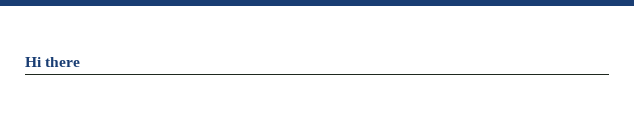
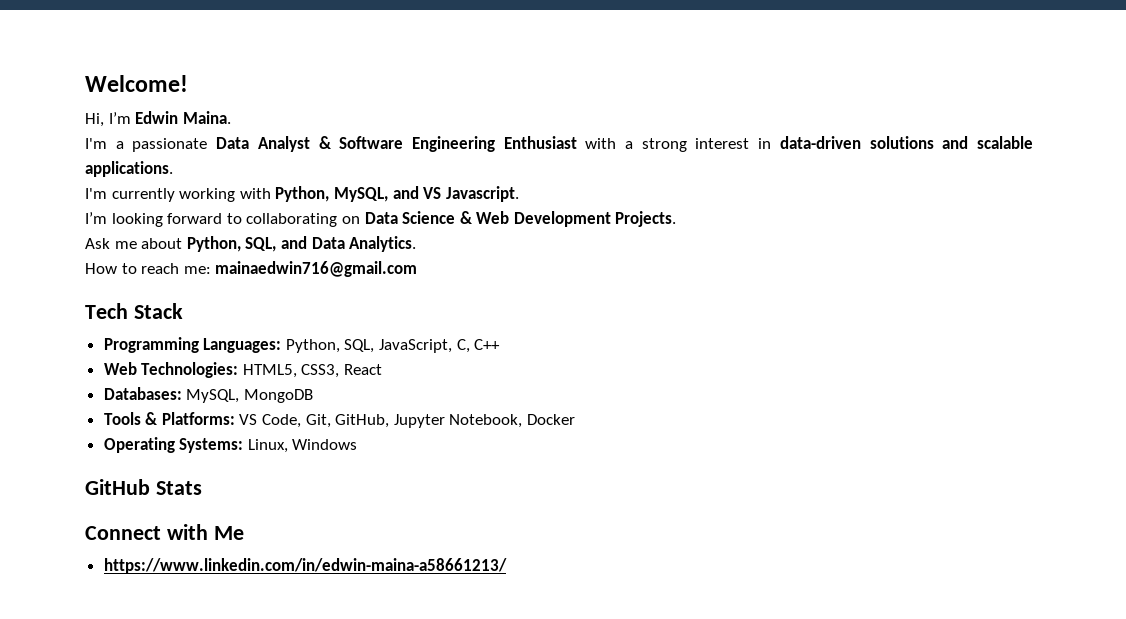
- Hi there
+ Welcome!
+ Hi, I’m Edwin Maina.
+ I'm a passionate Data Analyst & Software Engineering Enthusiast with a strong interest in data-driven solutions and scalable applications.
+ I'm currently working with Python, MySQL, and VS Javascript.
+ I’m looking forward to collaborating on Data Science & Web Development Projects.
+ Ask me about Python, SQL, and Data Analytics.
+ How to reach me: mainaedwin716@gmail.com
+ Tech Stack
+ Programming Languages: Python, SQL, JavaScript, C, C++
+ Web Technologies: HTML5, CSS3, React
+ Databases: MySQL, MongoDB
+ Tools & Platforms: VS Code, Git, GitHub, Jupyter Notebook, Docker
+ Operating Systems: Linux, Windows
+ GitHub Stats
+ Connect with Me
+ https://www.linkedin.com/in/edwin-maina-a58661213/

